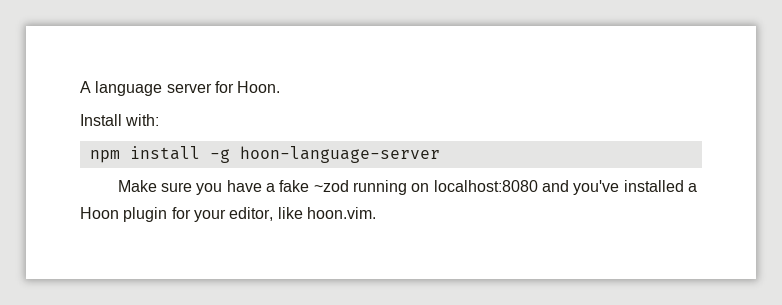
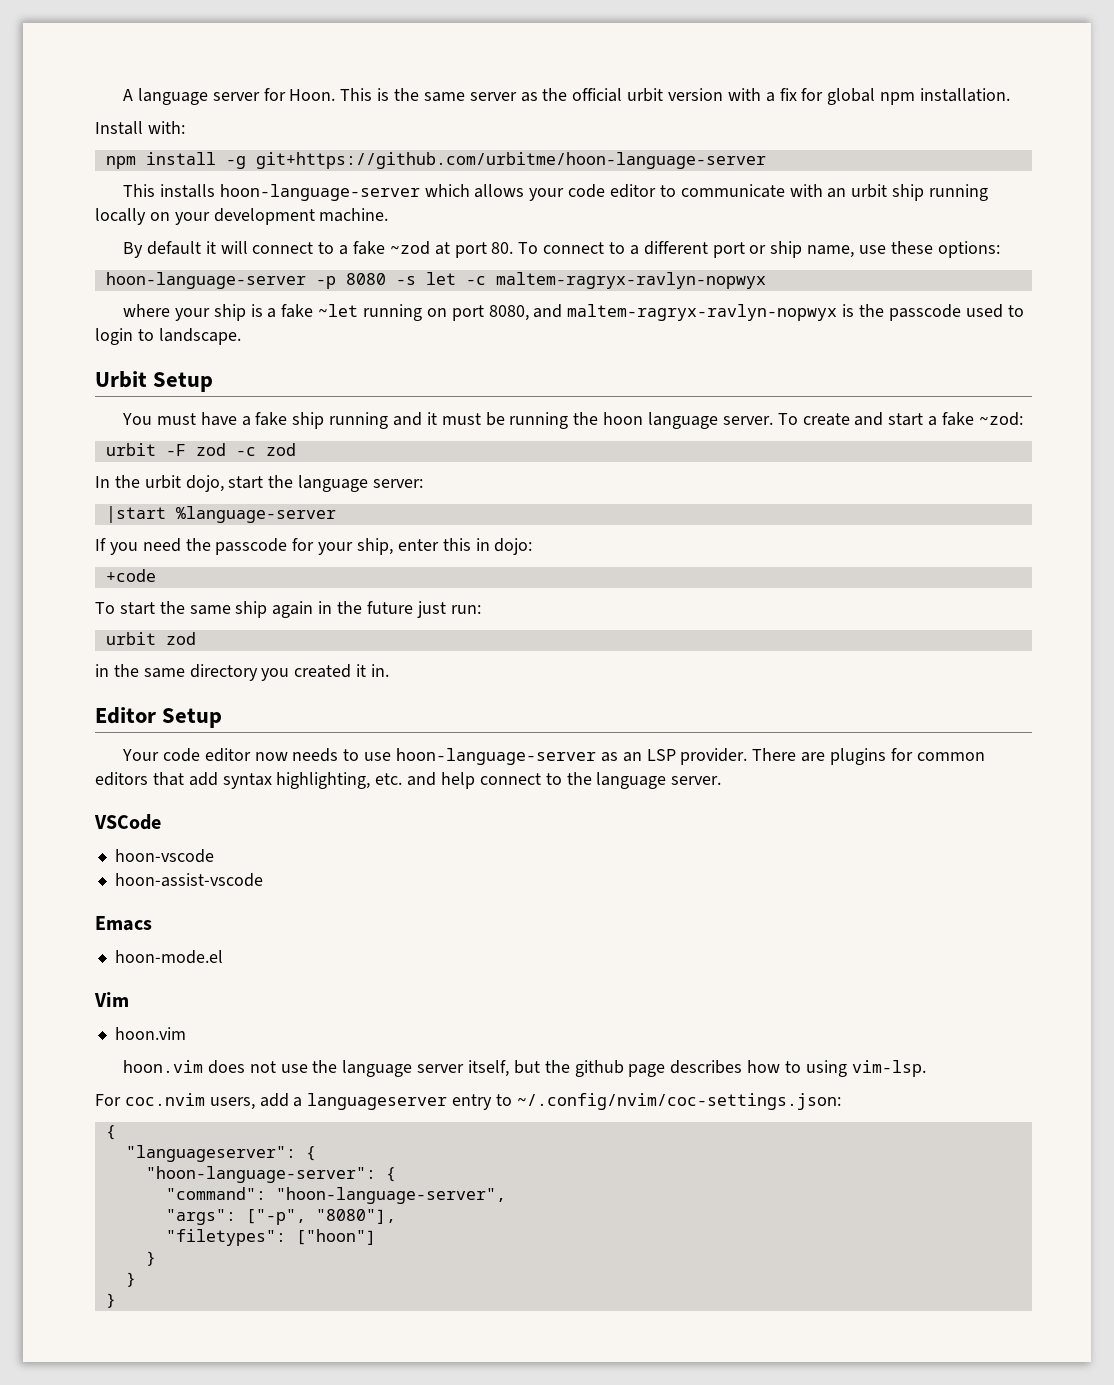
+ This is the same server as the official urbit version with a fix for global npm installation.
- npm install -g hoon-language-server
- Make sure you have a fake ~zod running on localhost:8080 and you've installed a Hoon plugin for your editor, like hoon.vim.
+ npm install -g git+https://github.com/urbitme/hoon-language-server
+ This installs hoon-language-server which allows your code editor to communicate with an urbit ship running locally on your development machine.
+ By default it will connect to a fake ~zod at port 80. To connect to a different port or ship name, use these options:
+ hoon-language-server -p 8080 -s let -c maltem-ragryx-ravlyn-nopwyx
+ where your ship is a fake ~let running on port 8080, and maltem-ragryx-ravlyn-nopwyx is the passcode used to login to landscape.
+ Urbit Setup
+ You must have a fake ship running and it must be running the hoon language server. To create and start a fake ~zod:
+ urbit -F zod -c zod
+ In the urbit dojo, start the language server:
+ |start %language-server
+ If you need the passcode for your ship, enter this in dojo:
+ +code
+ To start the same ship again in the future just run:
+ urbit zod
+ in the same directory you created it in.
+ Editor Setup
+ Your code editor now needs to use hoon-language-server as an LSP provider. There are plugins for common editors that add syntax highlighting, etc. and help connect to the language server.
+ VSCode
+ hoon-vscode
+ hoon-assist-vscode
+ Emacs
+ hoon-mode.el
+ Vim
+ hoon.vim
+ hoon.vim does not use the language server itself, but the github page describes how to using vim-lsp.
+ For coc.nvim users, add a languageserver entry to ~/.config/nvim/coc-settings.json:
+ {
+ "languageserver": {
+ "hoon-language-server": {
+ "command": "hoon-language-server",
+ "args": ["-p", "8080"],
+ "filetypes": ["hoon"]
+ }
+ }
+ }

